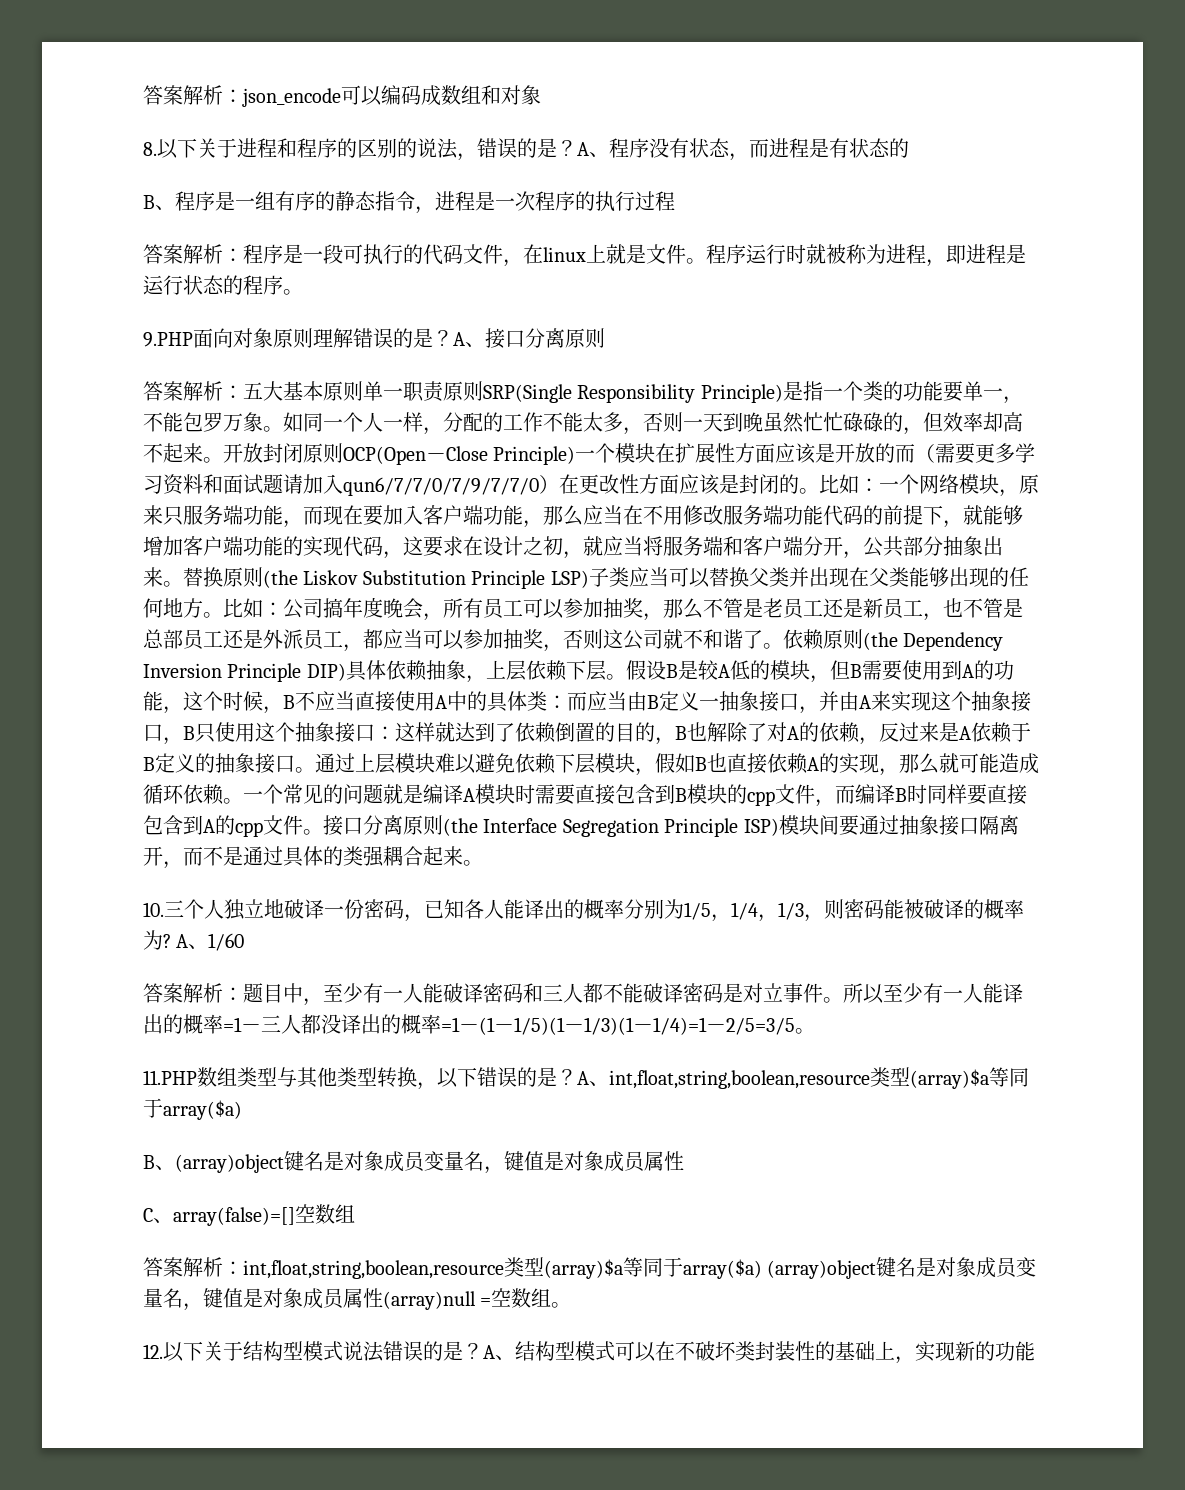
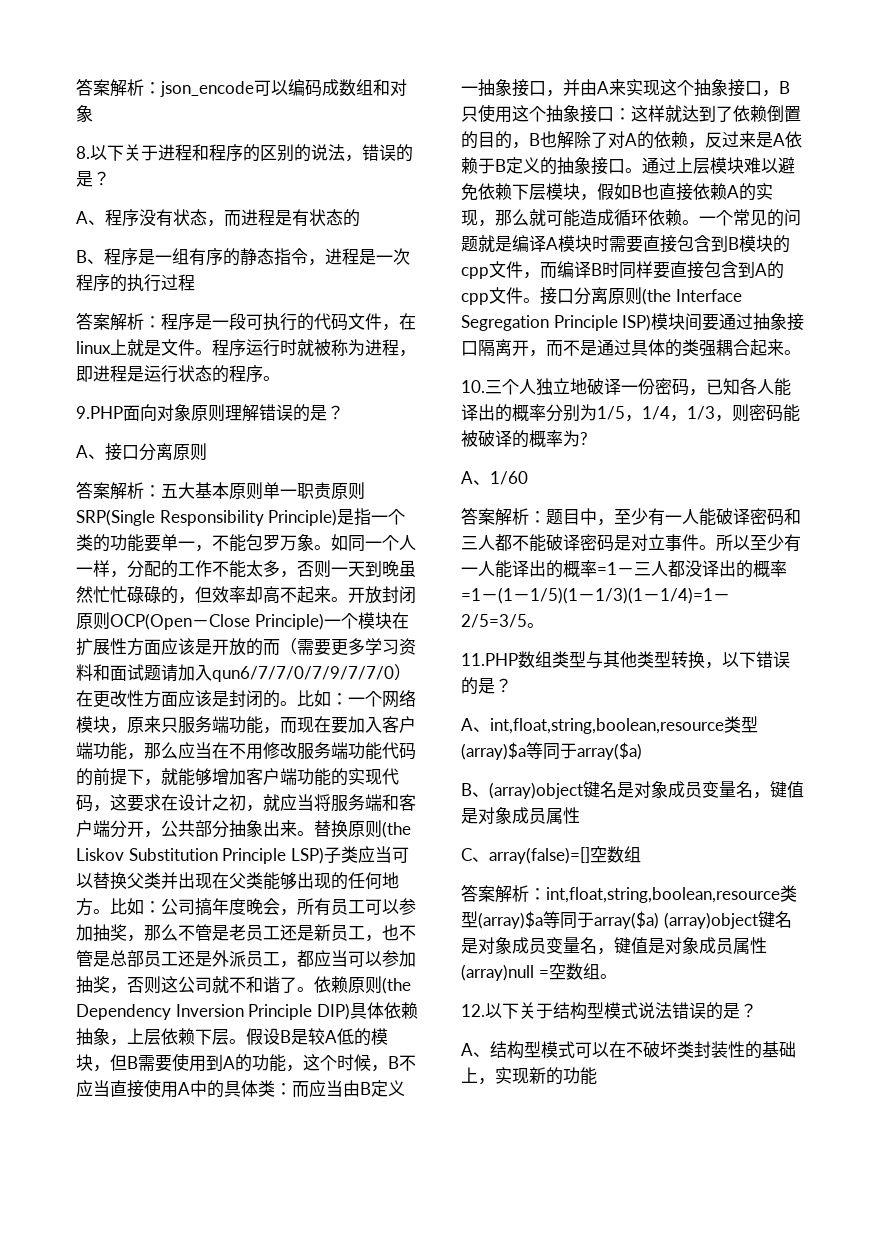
- 8.以下关于进程和程序的区别的说法，错误的是？A、程序没有状态，而进程是有状态的
+ 8.以下关于进程和程序的区别的说法，错误的是？
+ A、程序没有状态，而进程是有状态的
- 9.PHP面向对象原则理解错误的是？A、接口分离原则
+ 9.PHP面向对象原则理解错误的是？
+ A、接口分离原则
- 10.三个人独立地破译一份密码，已知各人能译出的概率分别为1/5，1/4，1/3，则密码能被破译的概率为? A、1/60
+ 10.三个人独立地破译一份密码，已知各人能译出的概率分别为1/5，1/4，1/3，则密码能被破译的概率为?
+ A、1/60
- 11.PHP数组类型与其他类型转换，以下错误的是？A、int,float,string,boolean,resource类型(array)$a等同于array($a)
+ 11.PHP数组类型与其他类型转换，以下错误的是？
+ A、int,float,string,boolean,resource类型(array)$a等同于array($a)
- 12.以下关于结构型模式说法错误的是？A、结构型模式可以在不破坏类封装性的基础上，实现新的功能
+ 12.以下关于结构型模式说法错误的是？
+ A、结构型模式可以在不破坏类封装性的基础上，实现新的功能

